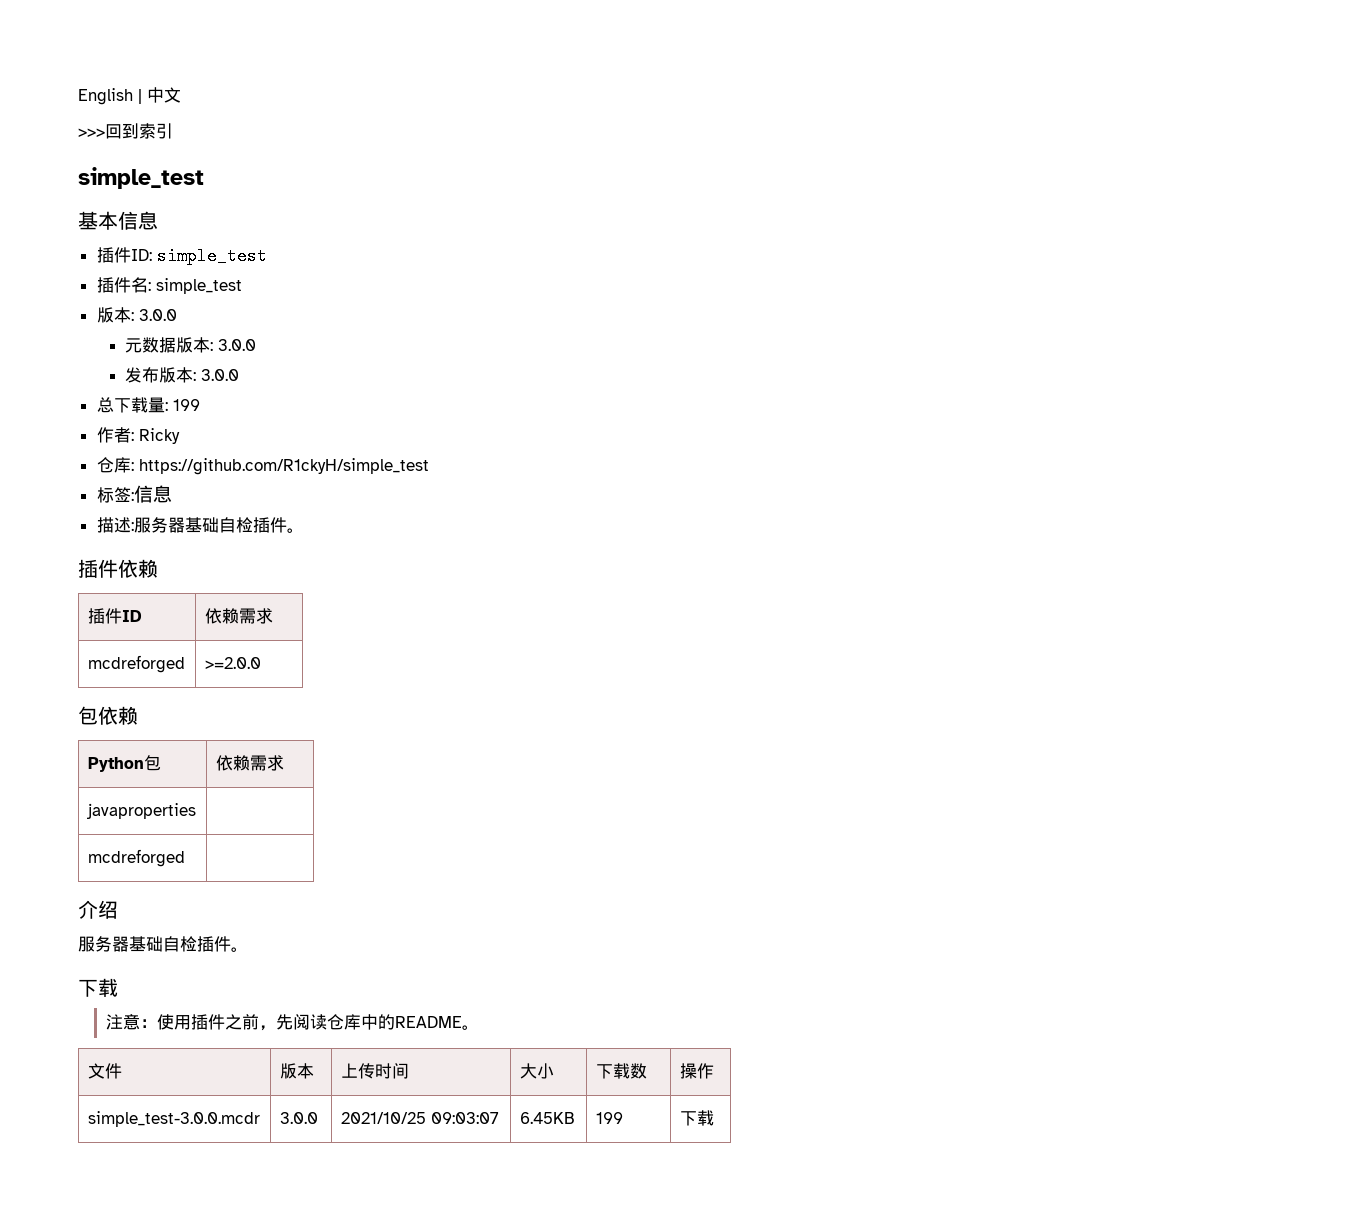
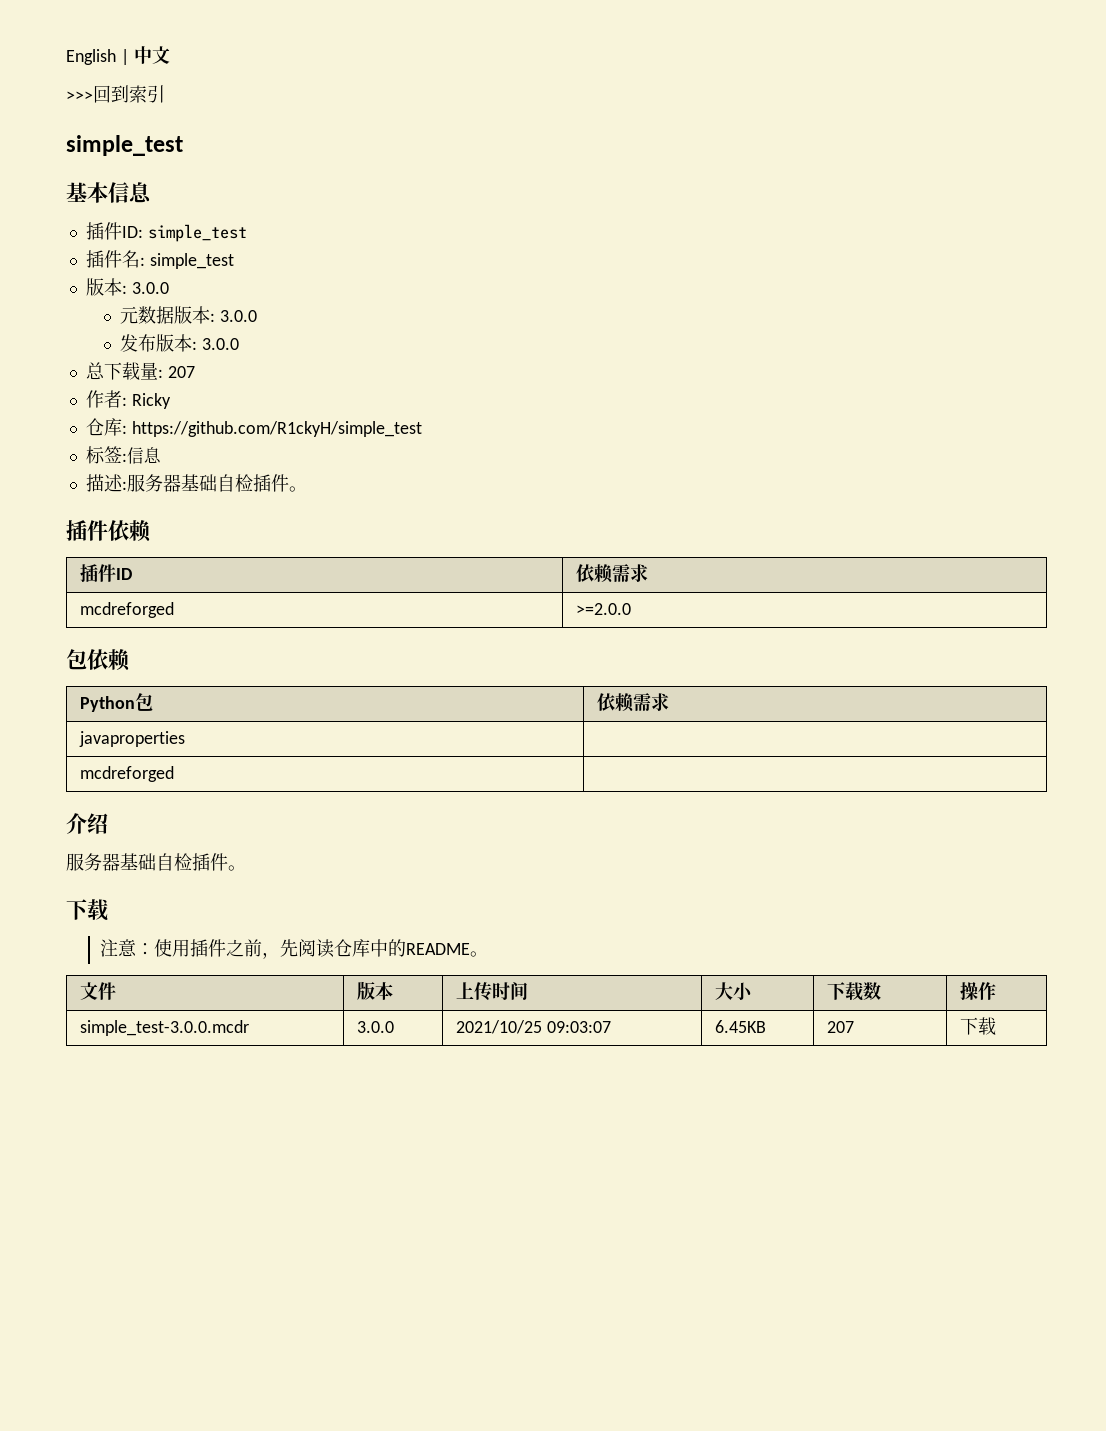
- 总下载量: 199
+ 总下载量: 207
- simple_test-3.0.0.mcdr | 3.0.0 | 2021/10/25 09:03:07 | 6.45KB | 199 | 下载
+ simple_test-3.0.0.mcdr | 3.0.0 | 2021/10/25 09:03:07 | 6.45KB | 207 | 下载

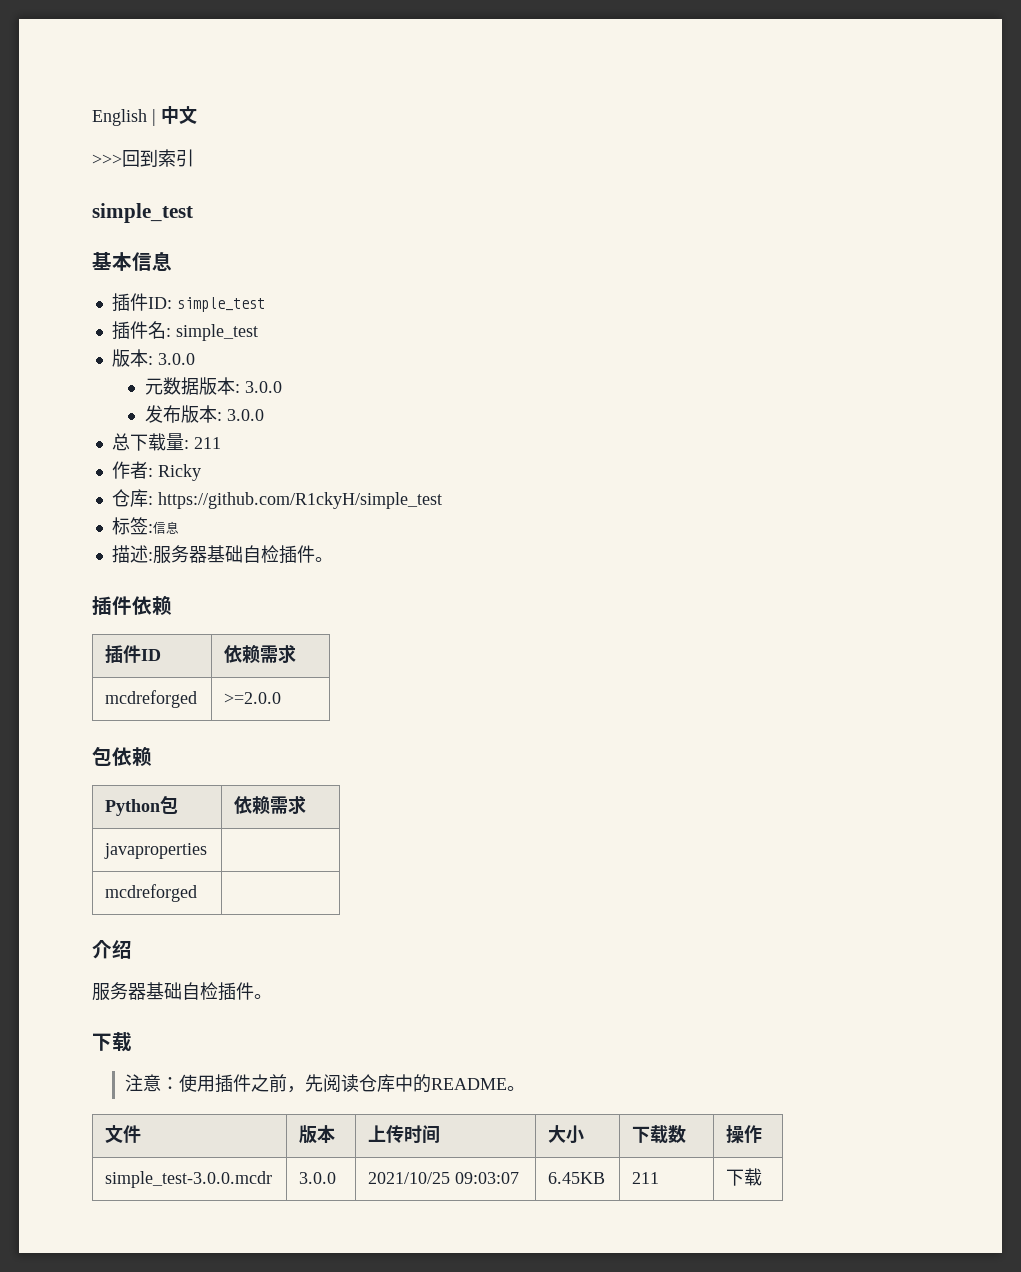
- 总下载量: 207
+ 总下载量: 211
- simple_test-3.0.0.mcdr | 3.0.0 | 2021/10/25 09:03:07 | 6.45KB | 207 | 下载
+ simple_test-3.0.0.mcdr | 3.0.0 | 2021/10/25 09:03:07 | 6.45KB | 211 | 下载

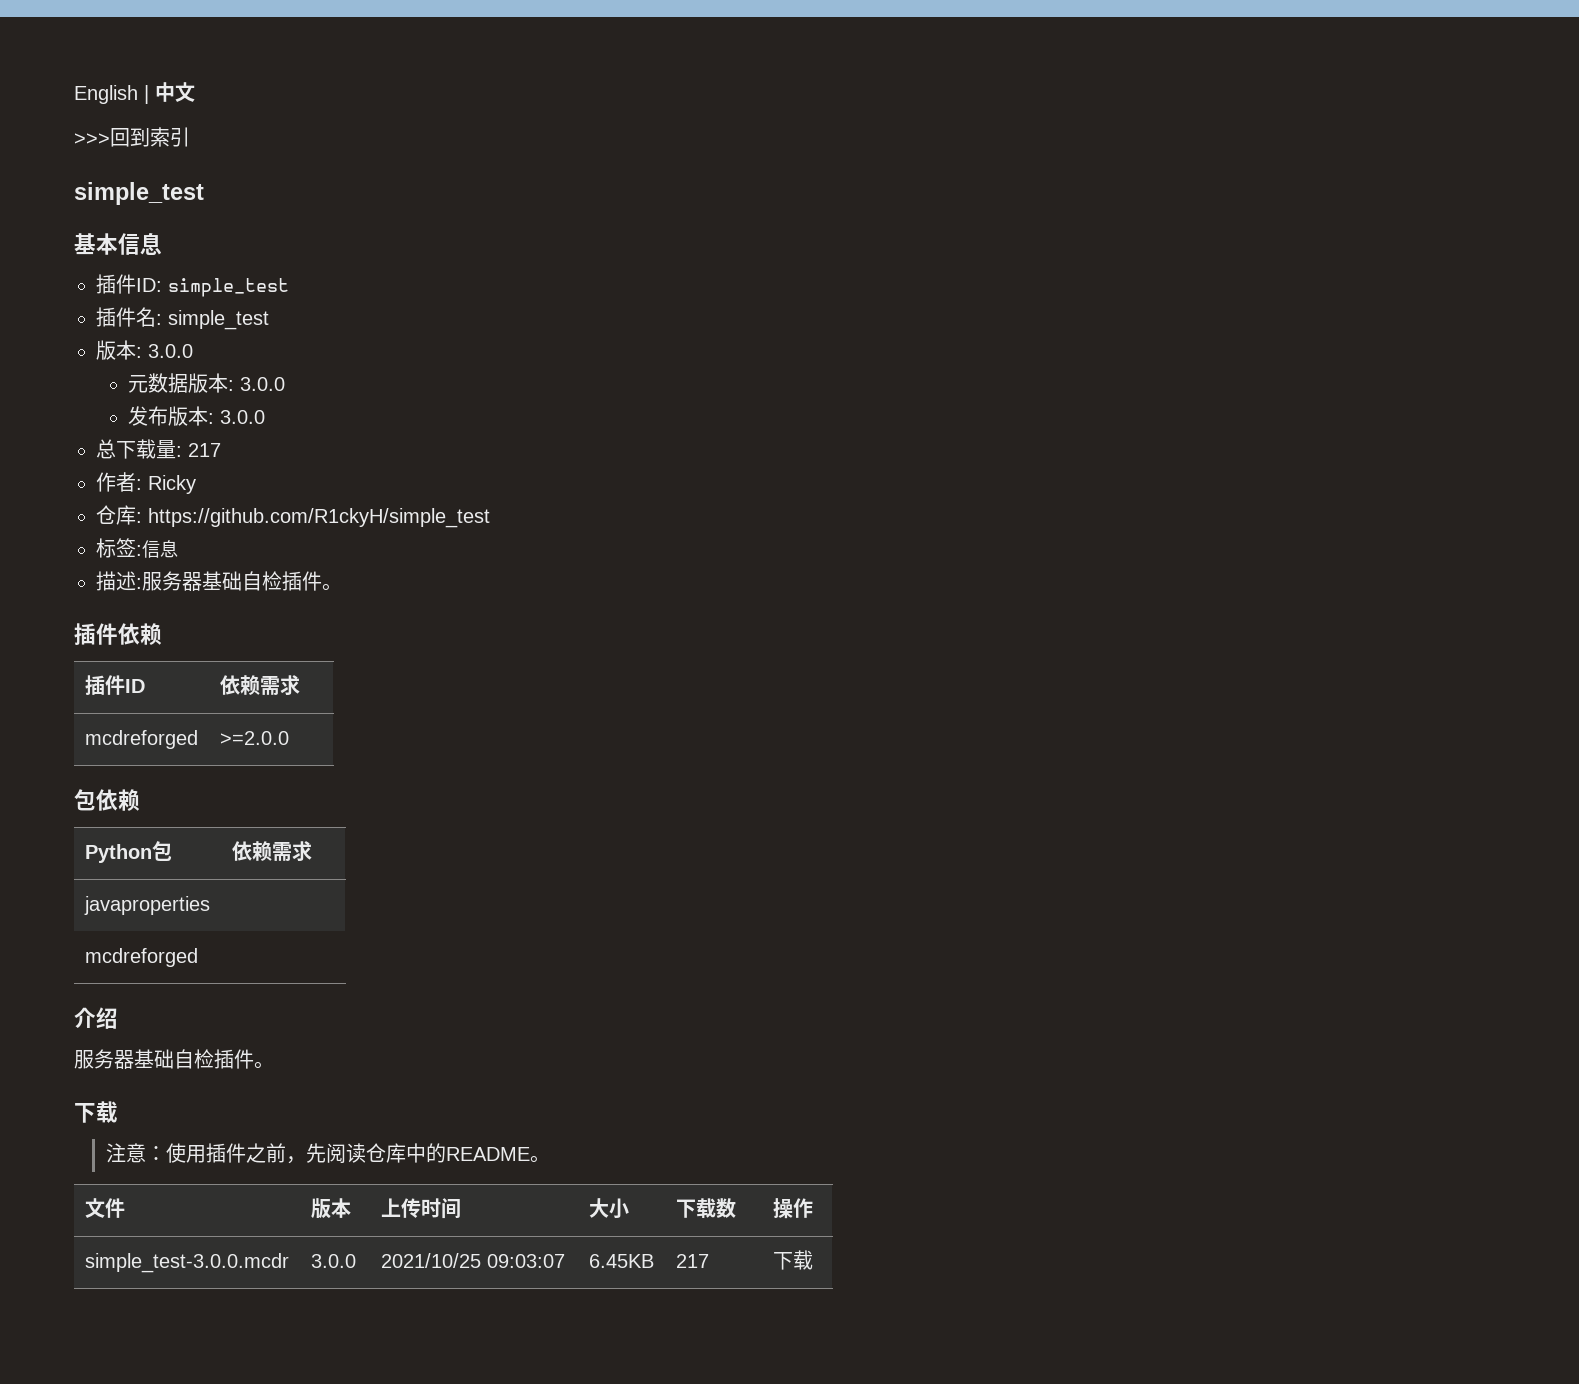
- 总下载量: 211
+ 总下载量: 217
- simple_test-3.0.0.mcdr | 3.0.0 | 2021/10/25 09:03:07 | 6.45KB | 211 | 下载
+ simple_test-3.0.0.mcdr | 3.0.0 | 2021/10/25 09:03:07 | 6.45KB | 217 | 下载

